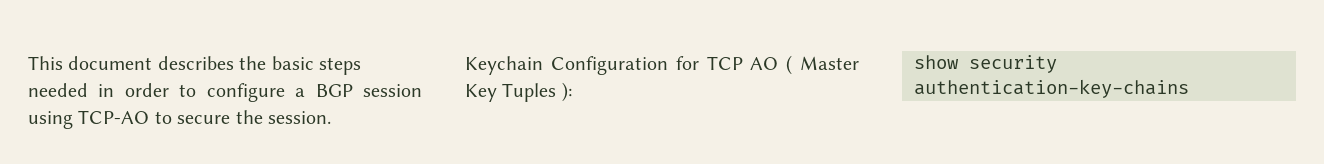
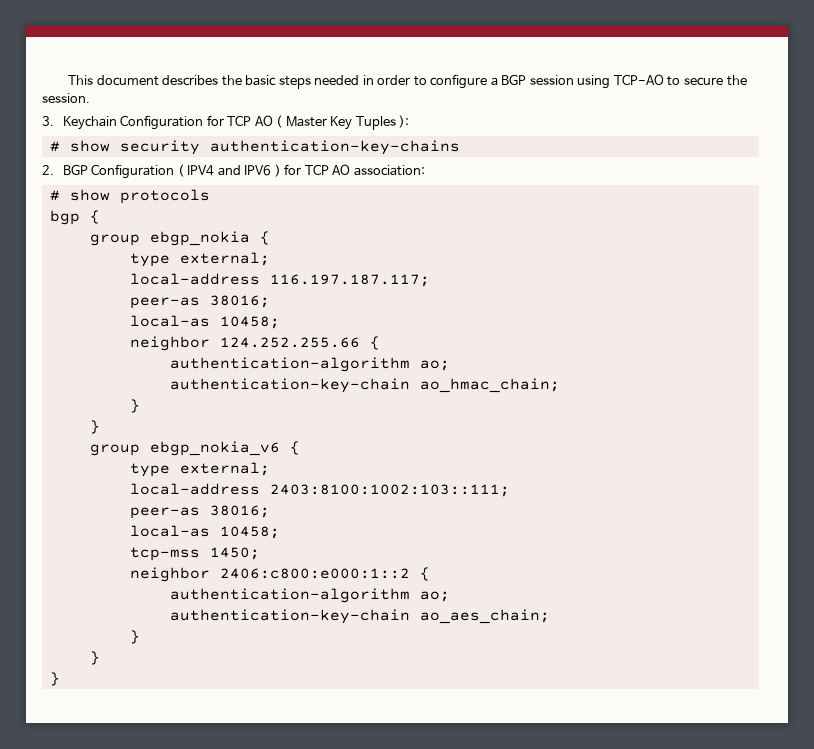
- Keychain Configuration for TCP AO ( Master Key Tuples ):
+ 3. Keychain Configuration for TCP AO ( Master Key Tuples ):
- show security authentication-key-chains
+ # show security authentication-key-chains
+ 2. BGP Configuration ( IPV4 and IPV6 ) for TCP AO association:
+ # show protocols
+ bgp {
+ group ebgp_nokia {
+ type external;
+ local-address 116.197.187.117;
+ peer-as 38016;
+ local-as 10458;
+ neighbor 124.252.255.66 {
+ authentication-algorithm ao;
+ authentication-key-chain ao_hmac_chain;
+ }
+ }
+ group ebgp_nokia_v6 {
+ type external;
+ local-address 2403:8100:1002:103::111;
+ peer-as 38016;
+ local-as 10458;
+ tcp-mss 1450;
+ neighbor 2406:c800:e000:1::2 {
+ authentication-algorithm ao;
+ authentication-key-chain ao_aes_chain;
+ }
+ }
+ }

